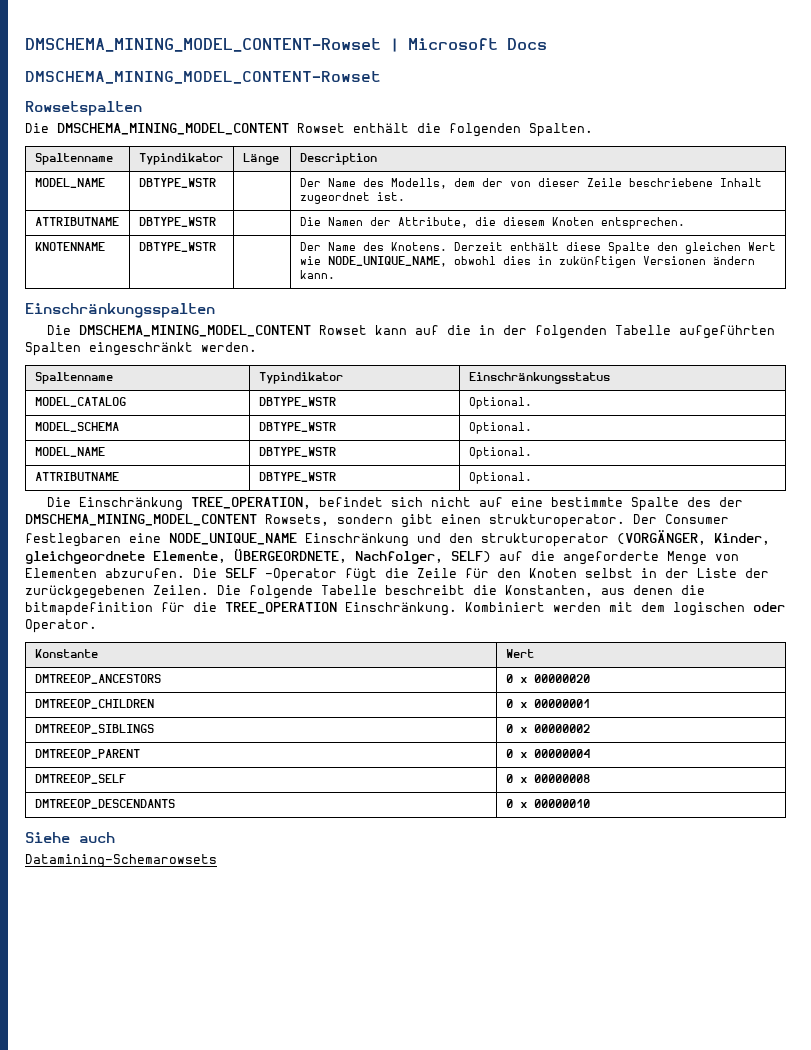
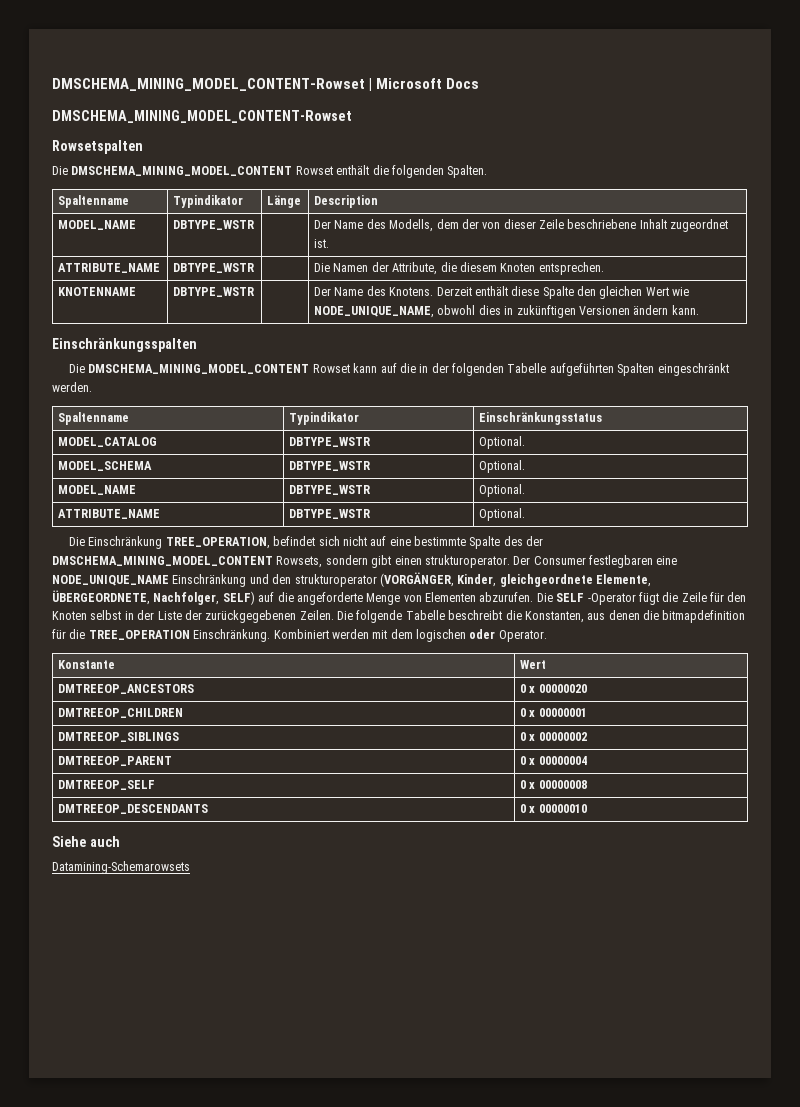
- ATTRIBUTNAME | DBTYPE_WSTR | | Die Namen der Attribute, die diesem Knoten entsprechen.
+ ATTRIBUTE_NAME | DBTYPE_WSTR | | Die Namen der Attribute, die diesem Knoten entsprechen.
- ATTRIBUTNAME | DBTYPE_WSTR | Optional.
+ ATTRIBUTE_NAME | DBTYPE_WSTR | Optional.

